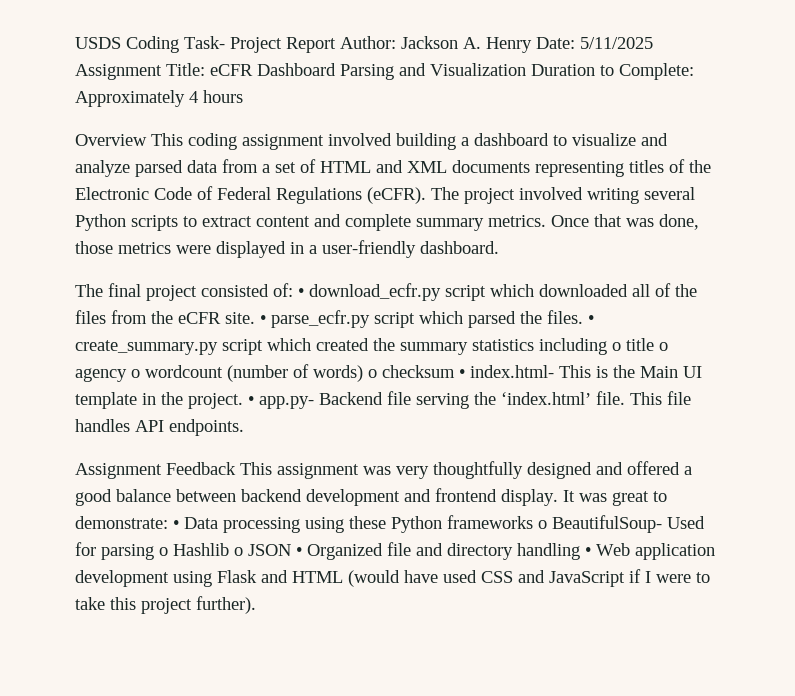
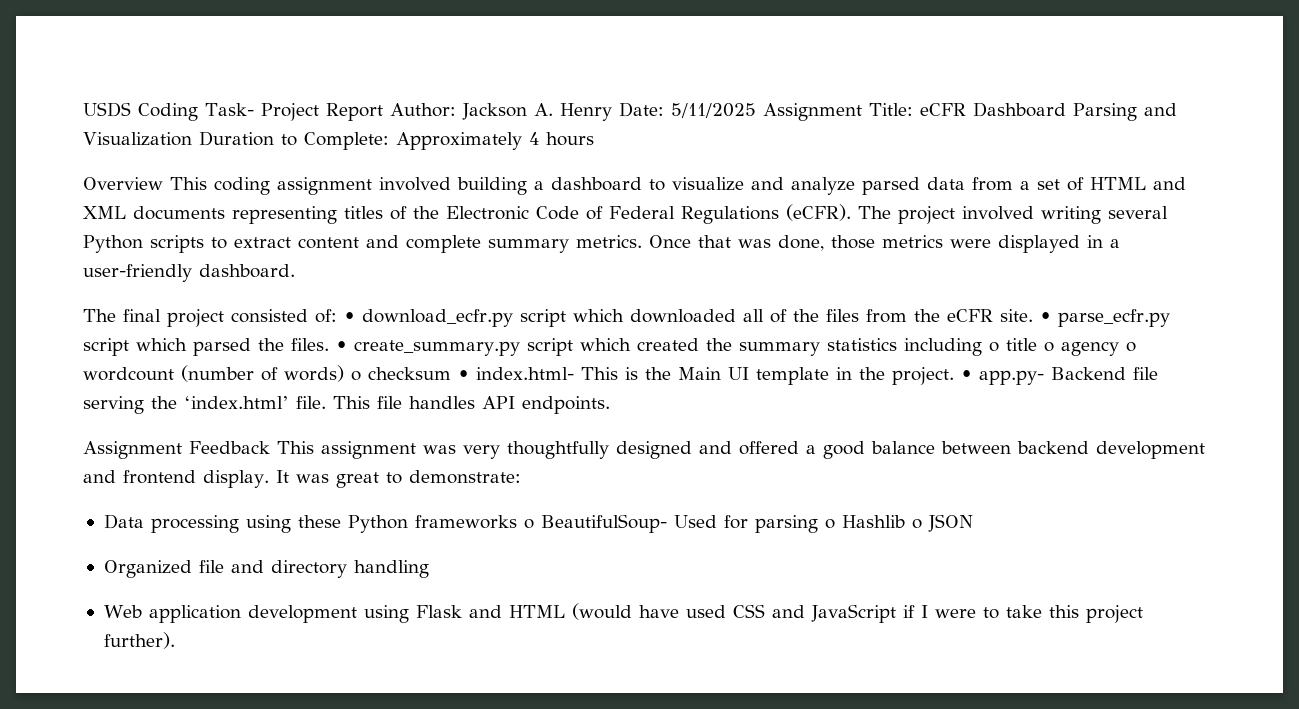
- It was great to demonstrate: • Data processing using these Python frameworks o BeautifulSoup- Used for parsing o Hashlib o JSON • Organized file and directory handling • Web application development using Flask and HTML (would have used CSS and JavaScript if I were to take this project further).
+ It was great to demonstrate:
+ Data processing using these Python frameworks o BeautifulSoup- Used for parsing o Hashlib o JSON
+ Organized file and directory handling
+ Web application development using Flask and HTML (would have used CSS and JavaScript if I were to take this project further).

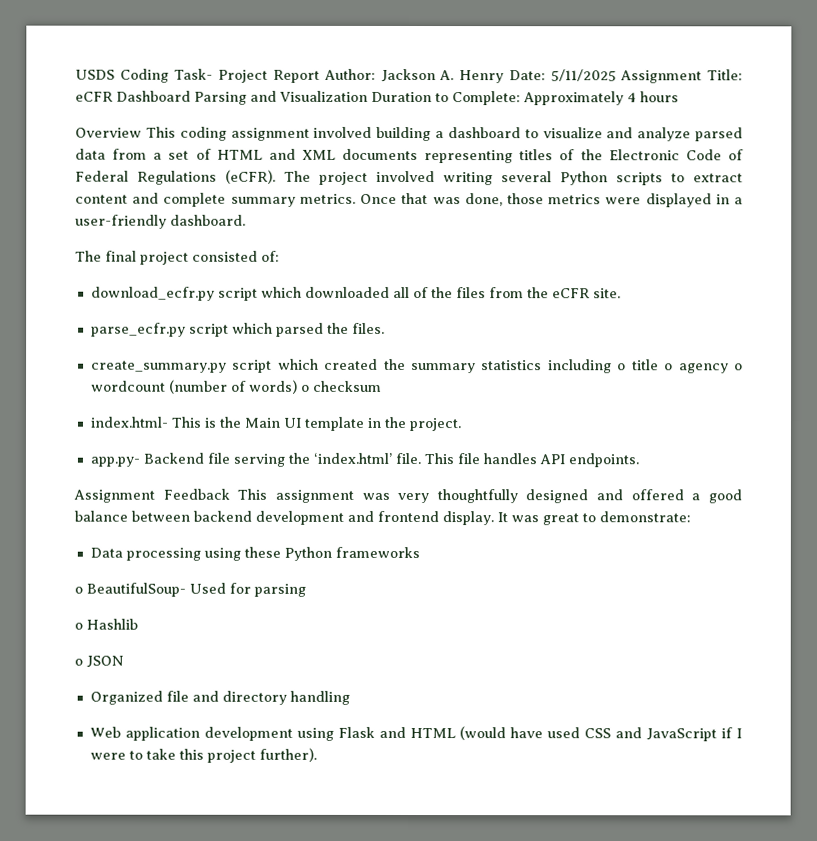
- The final project consisted of: • download_ecfr.py script which downloaded all of the files from the eCFR site. • parse_ecfr.py script which parsed the files. • create_summary.py script which created the summary statistics including o title o agency o wordcount (number of words) o checksum • index.html- This is the Main UI template in the project. • app.py- Backend file serving the ‘index.html’ file.
+ The final project consisted of:
+ download_ecfr.py script which downloaded all of the files from the eCFR site.
+ parse_ecfr.py script which parsed the files.
+ create_summary.py script which created the summary statistics including o title o agency o wordcount (number of words) o checksum
+ index.html- This is the Main UI template in the project.
+ app.py- Backend file serving the ‘index.html’ file.
- Data processing using these Python frameworks o BeautifulSoup- Used for parsing o Hashlib o JSON
+ Data processing using these Python frameworks
+ o BeautifulSoup- Used for parsing
+ o Hashlib
+ o JSON

